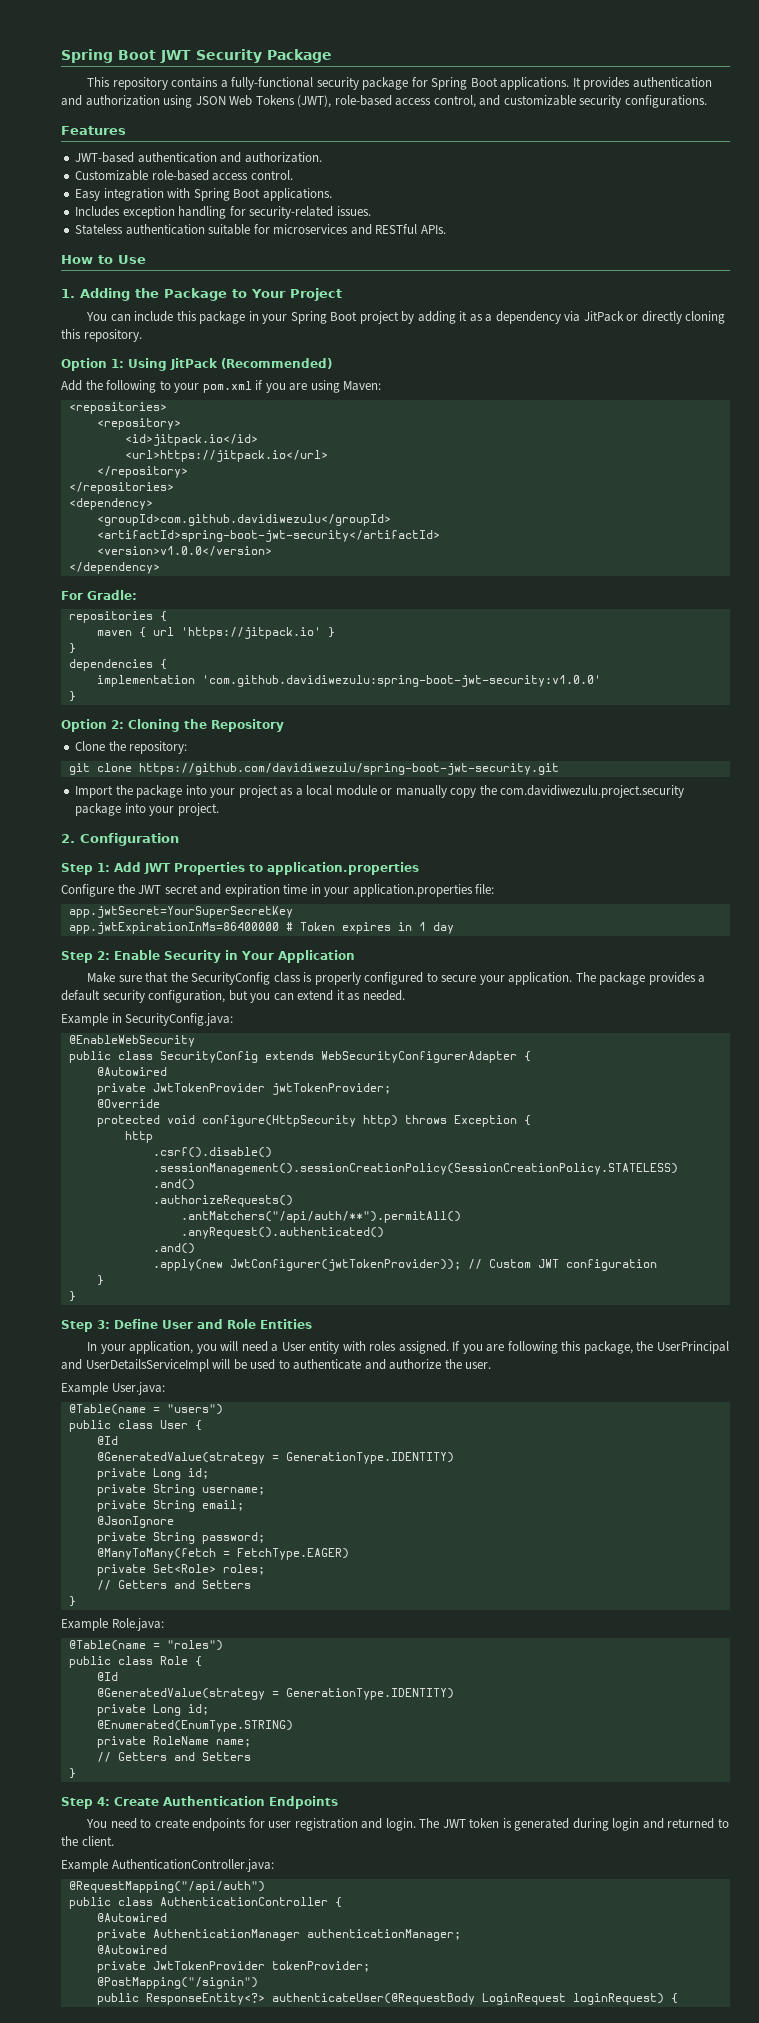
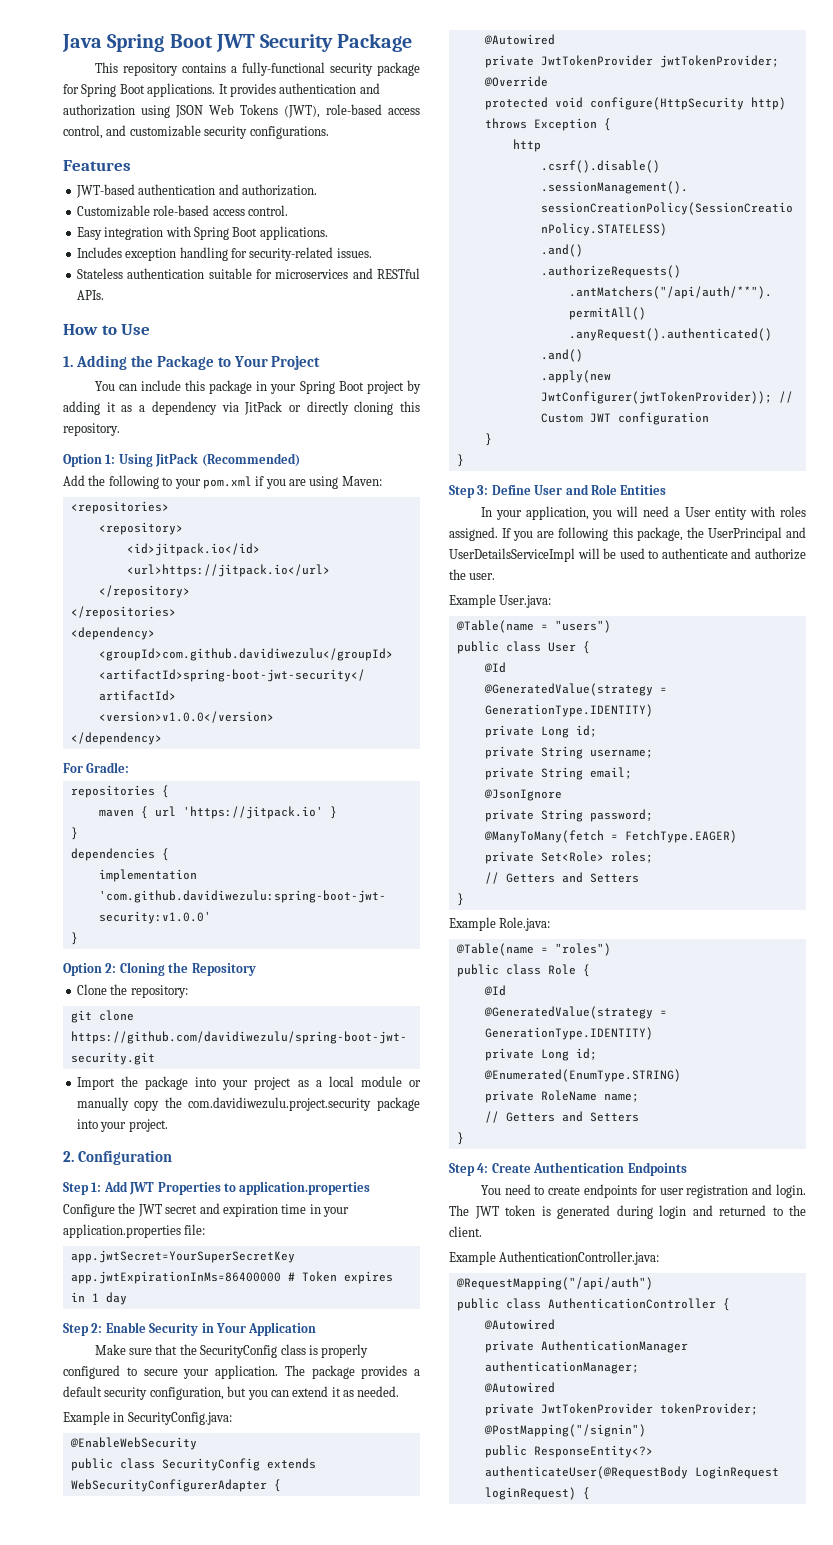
- Spring Boot JWT Security Package
+ Java Spring Boot JWT Security Package

